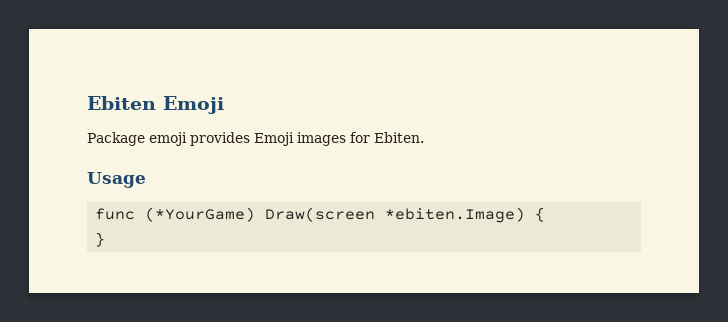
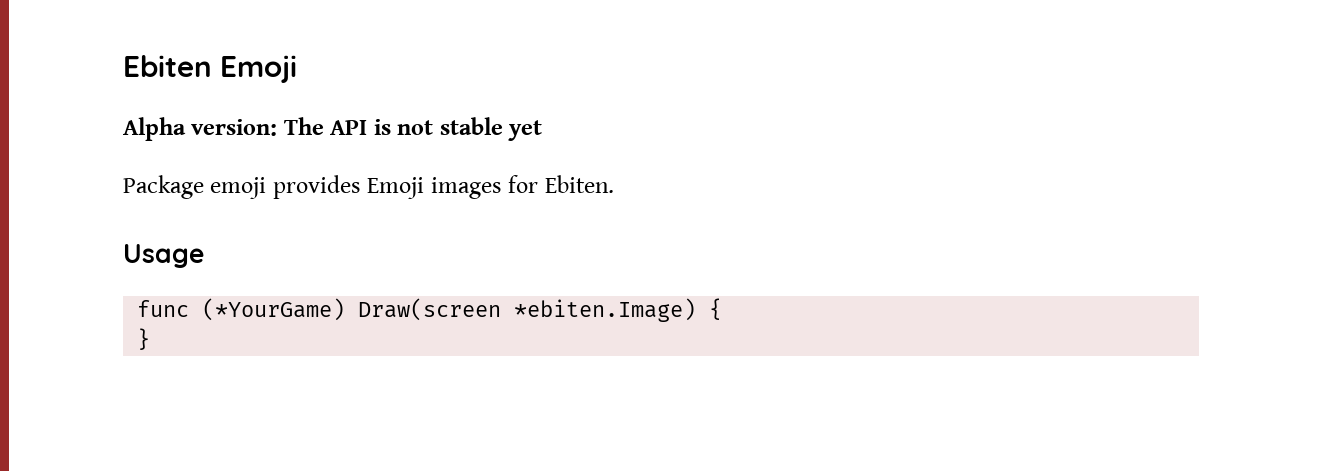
+ Alpha version: The API is not stable yet

